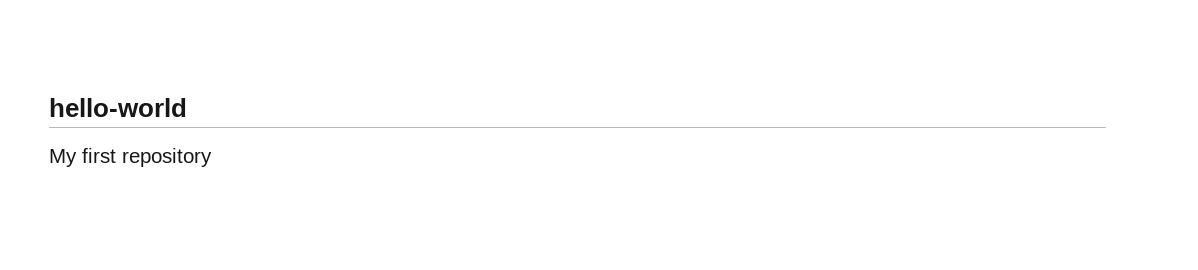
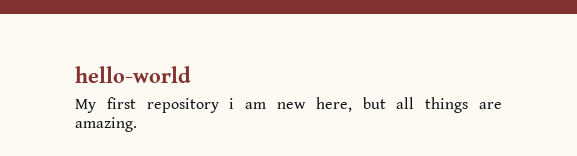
- My first repository
+ My first repository i am new here, but all things are amazing.

